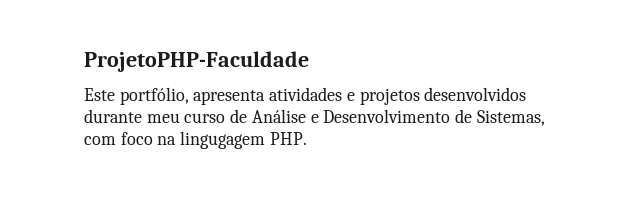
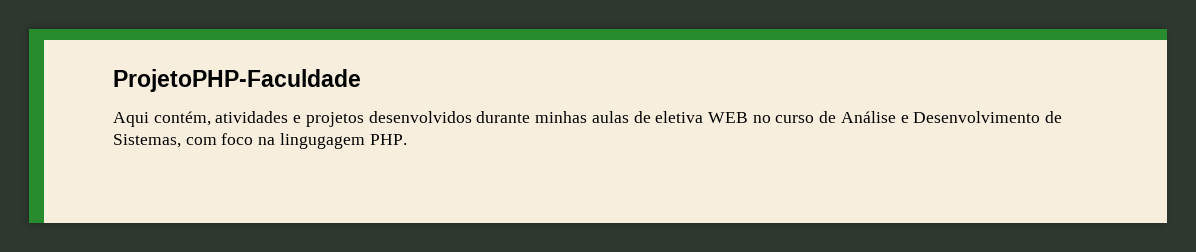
- Este portfólio, apresenta atividades e projetos desenvolvidos durante meu curso de Análise e Desenvolvimento de Sistemas, com foco na lingugagem PHP.
+ Aqui contém, atividades e projetos desenvolvidos durante minhas aulas de eletiva WEB no curso de Análise e Desenvolvimento de Sistemas, com foco na lingugagem PHP.

